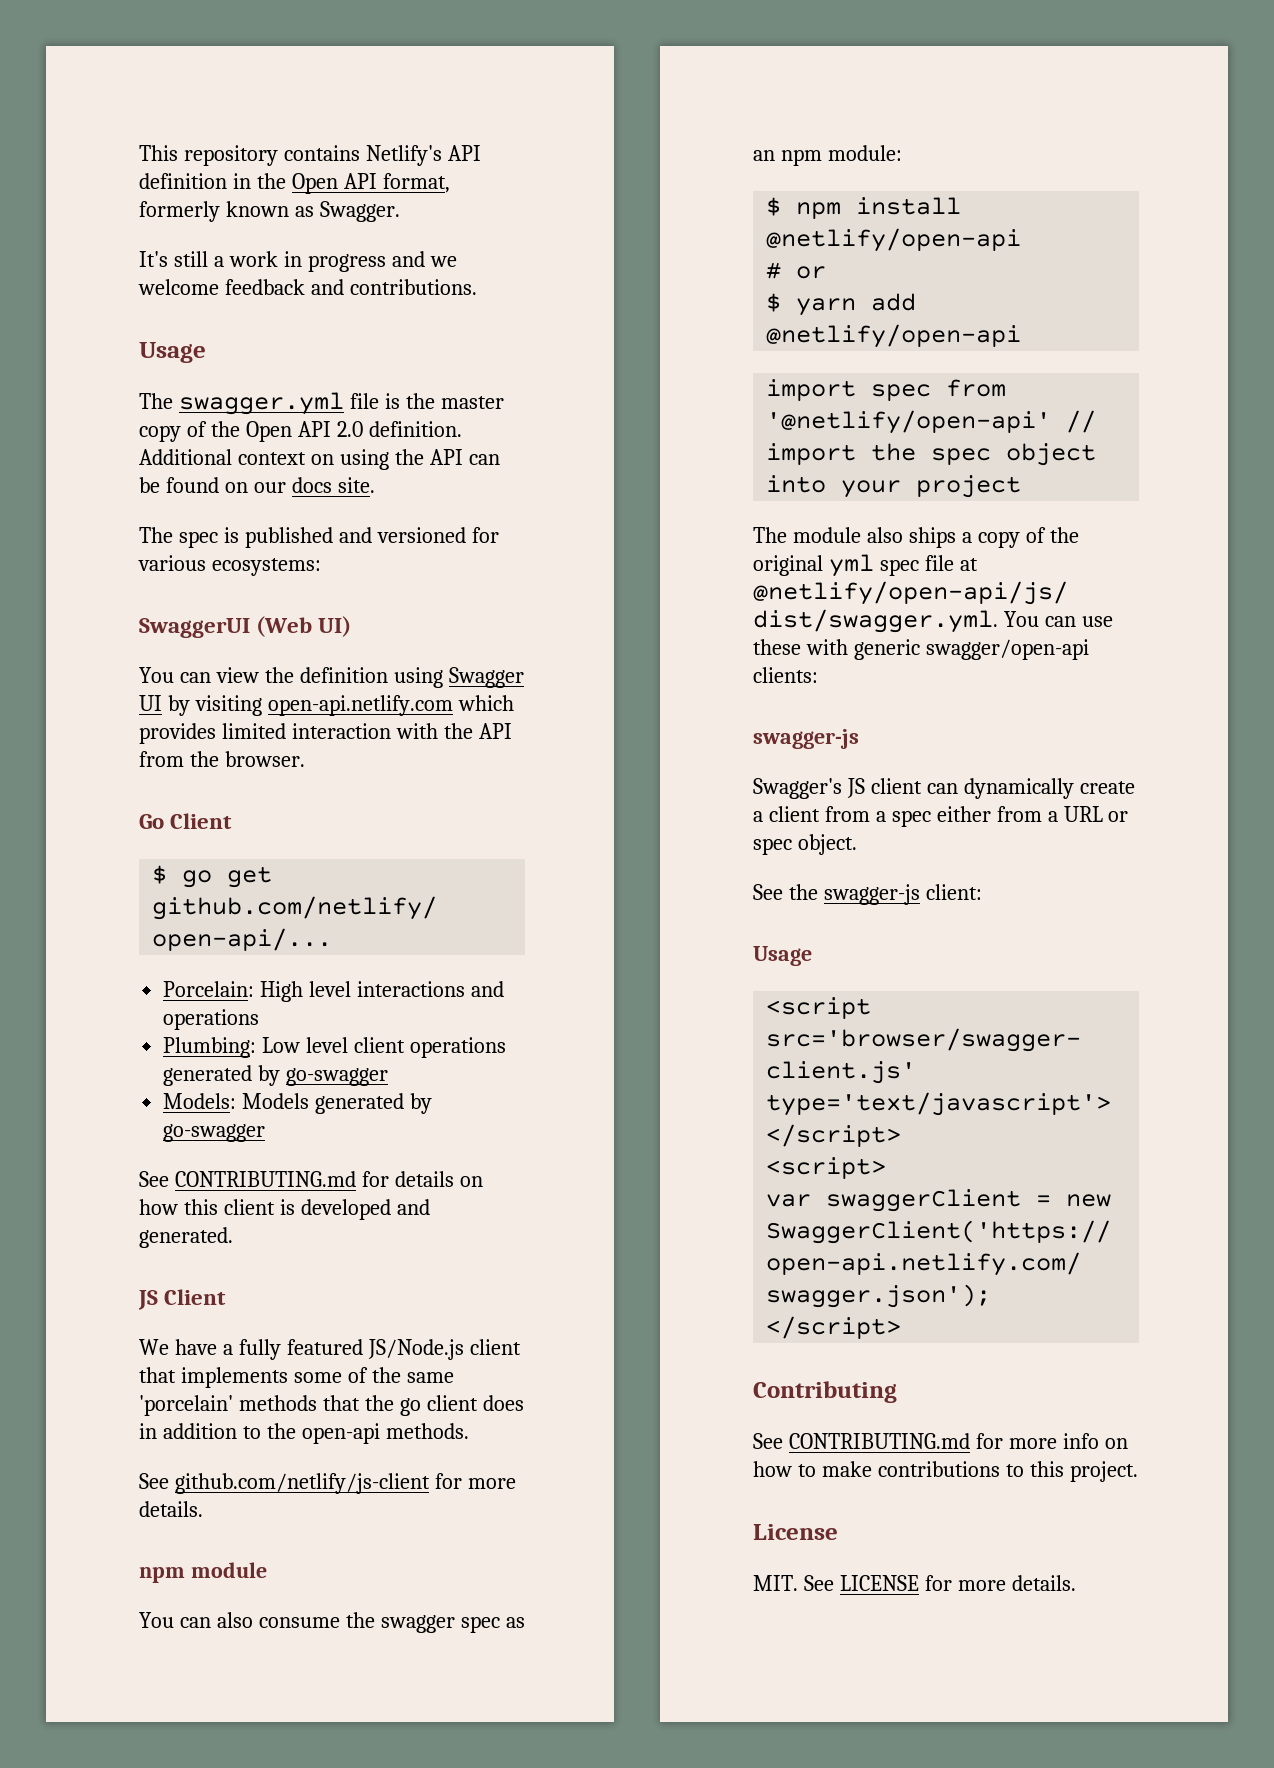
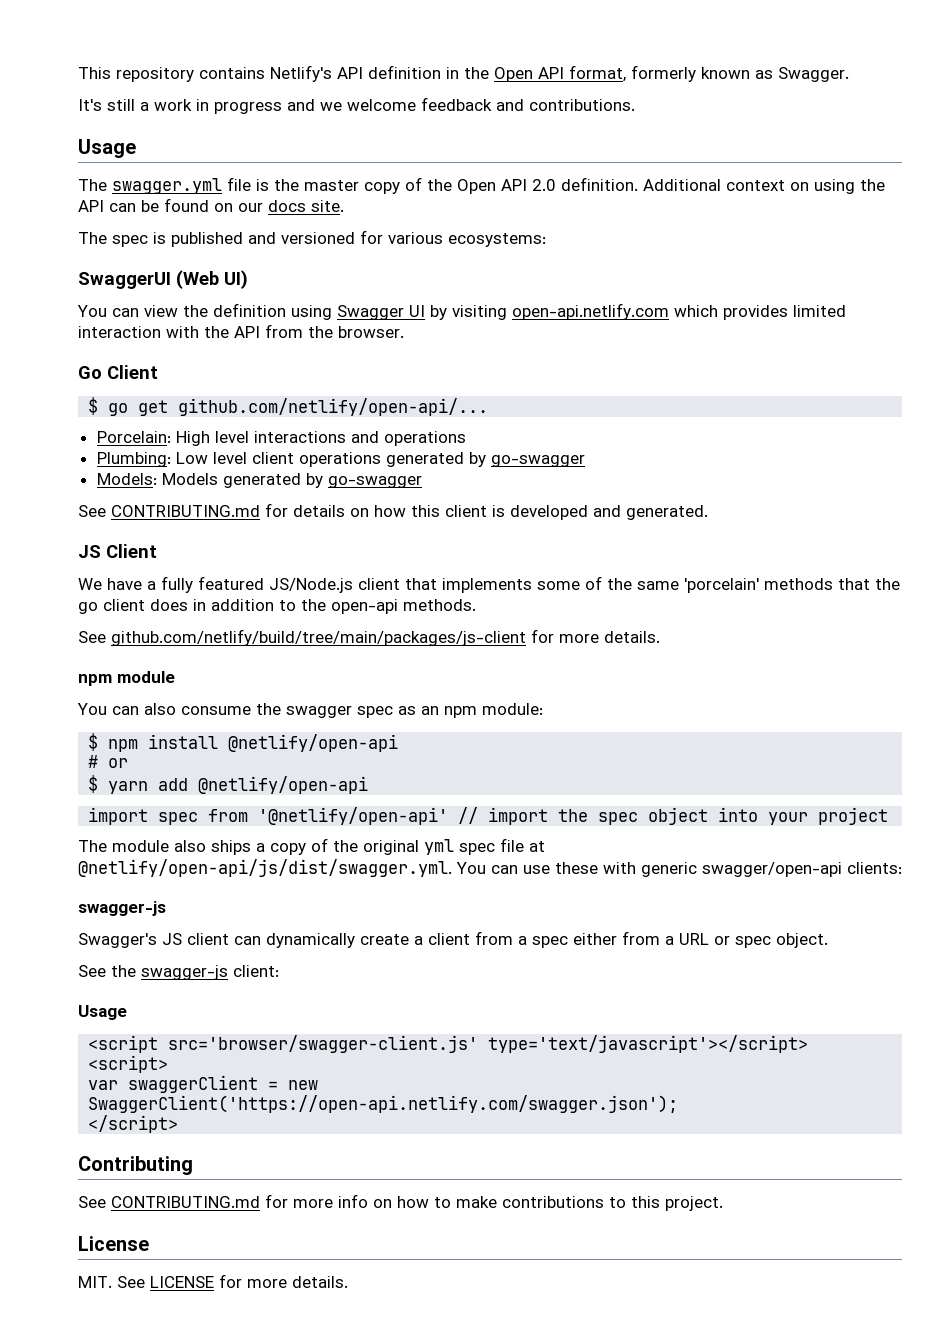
- See github.com/netlify/js-client for more details.
+ See github.com/netlify/build/tree/main/packages/js-client for more details.

